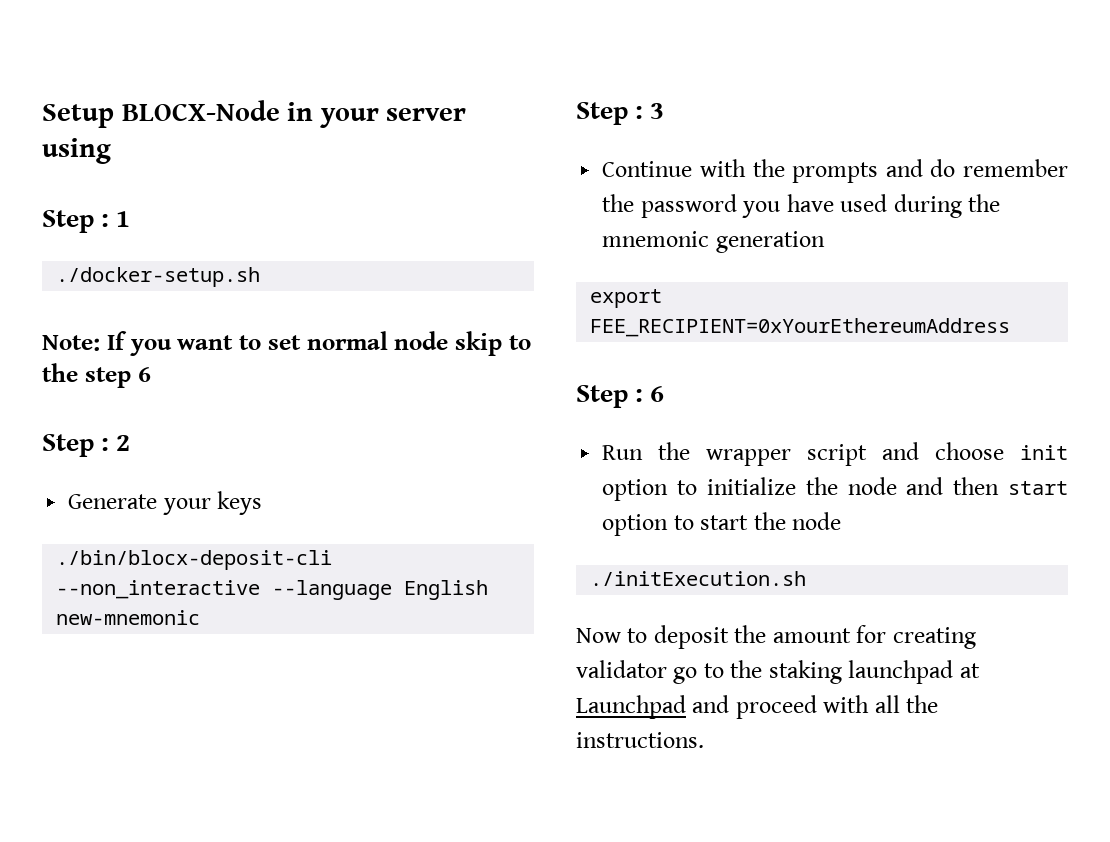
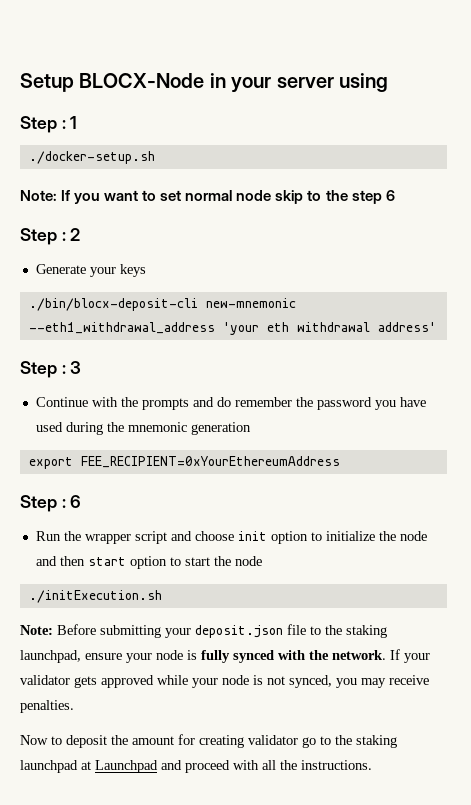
- ./bin/blocx-deposit-cli --non_interactive --language English new-mnemonic
+ ./bin/blocx-deposit-cli new-mnemonic --eth1_withdrawal_address 'your eth withdrawal address'
+ Note: Before submitting your deposit.json file to the staking launchpad, ensure your node is fully synced with the network. If your validator gets approved while your node is not synced, you may receive penalties.

